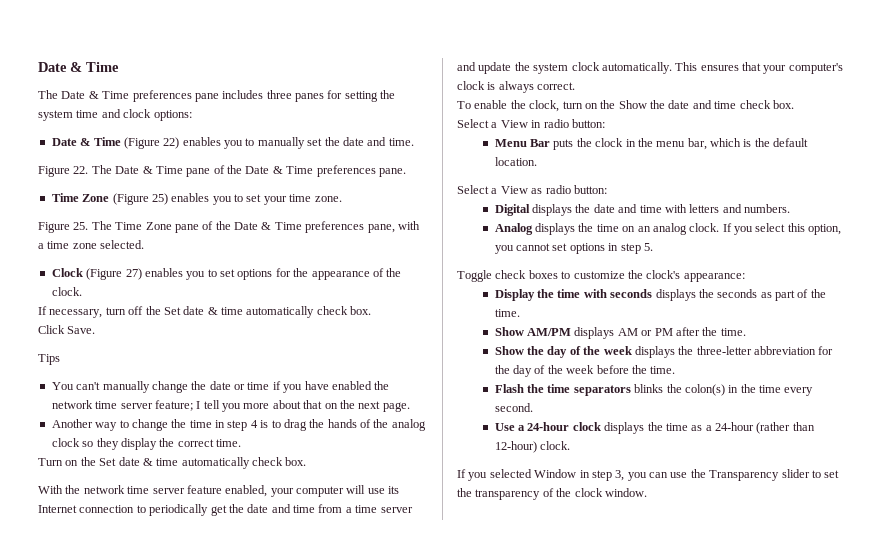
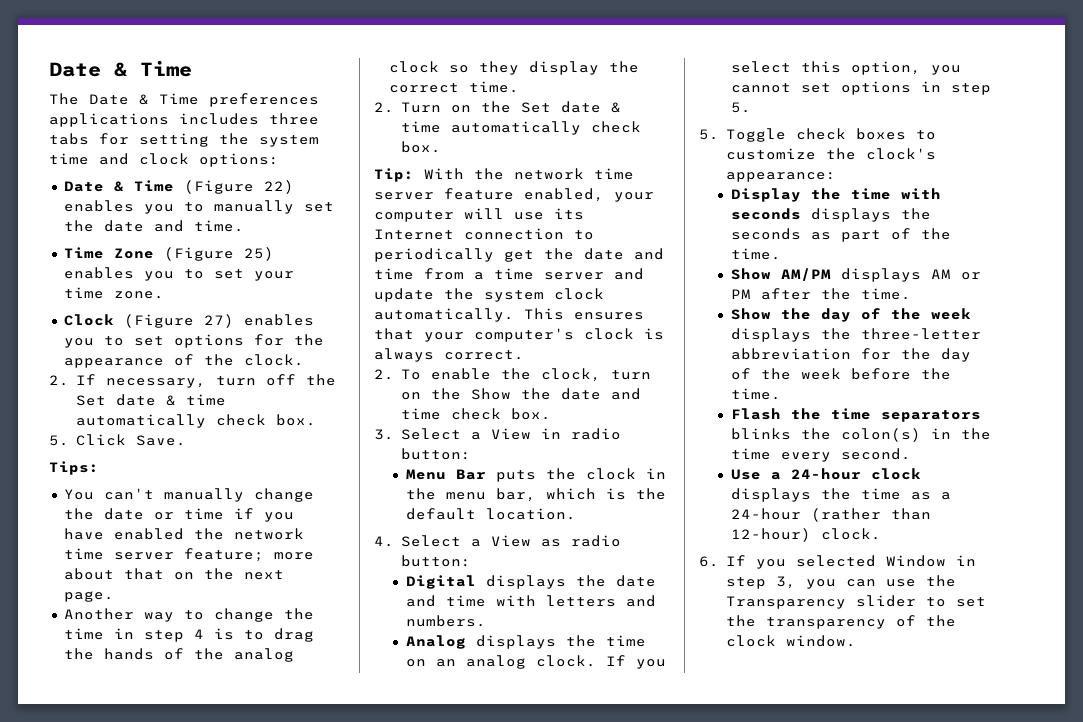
- The Date & Time preferences pane includes three panes for setting the system time and clock options:
+ The Date & Time preferences applications includes three tabs for setting the system time and clock options:
- Figure 22. The Date & Time pane of the Date & Time preferences pane.
- Figure 25. The Time Zone pane of the Date & Time preferences pane, with a time zone selected.
- If necessary, turn off the Set date & time automatically check box.
+ 2. If necessary, turn off the Set date & time automatically check box.
- Click Save.
+ 5. Click Save.
- Tips
+ Tips:
- You can't manually change the date or time if you have enabled the network time server feature; I tell you more about that on the next page.
+ You can't manually change the date or time if you have enabled the network time server feature; more about that on the next page.
- Turn on the Set date & time automatically check box.
+ 2. Turn on the Set date & time automatically check box.
- With the network time server feature enabled, your computer will use its Internet connection to periodically get the date and time from a time server and update the system clock automatically.
+ Tip: With the network time server feature enabled, your computer will use its Internet connection to periodically get the date and time from a time server and update the system clock automatically.
- To enable the clock, turn on the Show the date and time check box.
+ 2. To enable the clock, turn on the Show the date and time check box.
- Select a View in radio button:
+ 3. Select a View in radio button:
- Select a View as radio button:
+ 4. Select a View as radio button:
- Toggle check boxes to customize the clock's appearance:
+ 5. Toggle check boxes to customize the clock's appearance:
- If you selected Window in step 3, you can use the Transparency slider to set the transparency of the clock window.
+ 6. If you selected Window in step 3, you can use the Transparency slider to set the transparency of the clock window.

